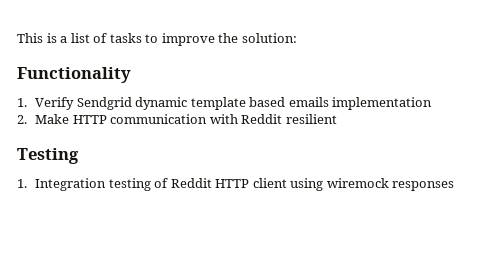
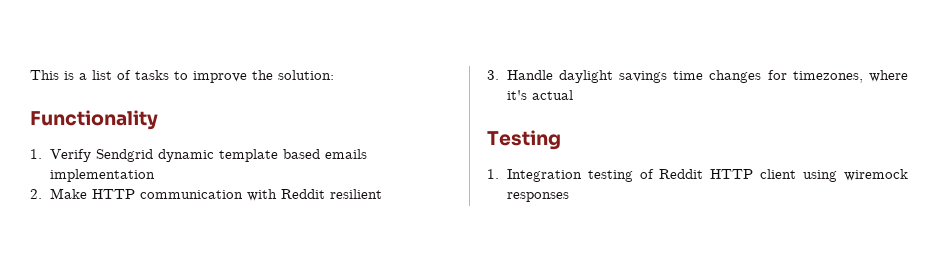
+ 3. Handle daylight savings time changes for timezones, where it's actual

